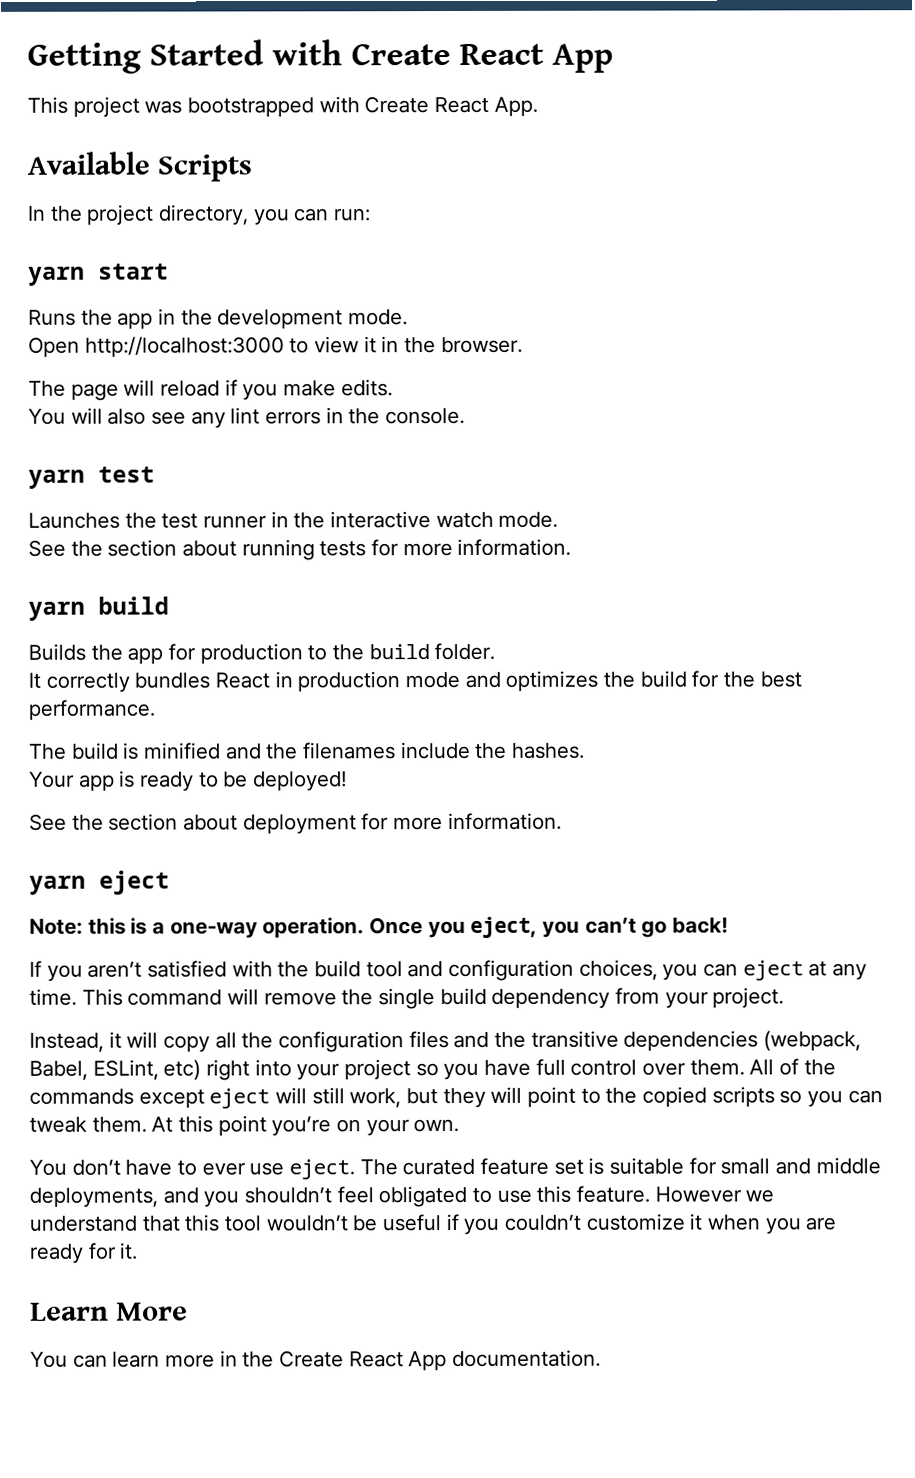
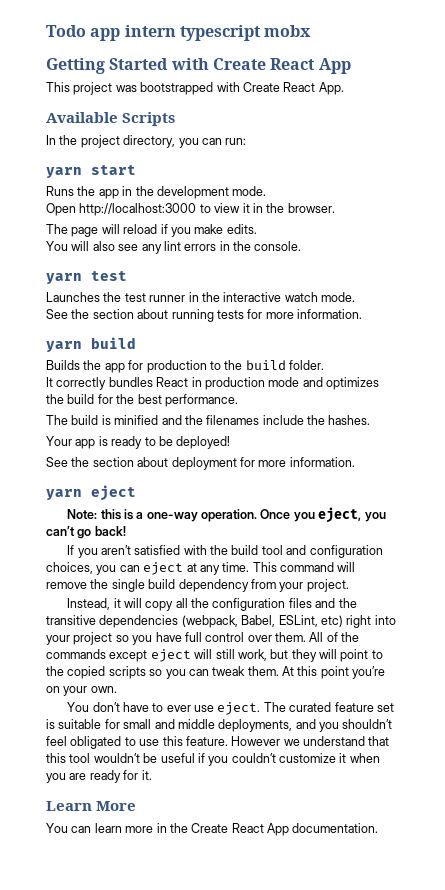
+ Todo app intern typescript mobx

